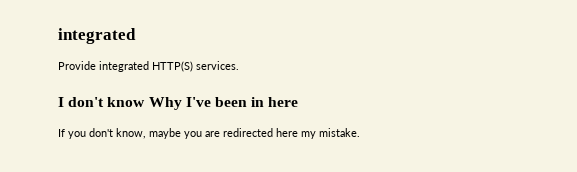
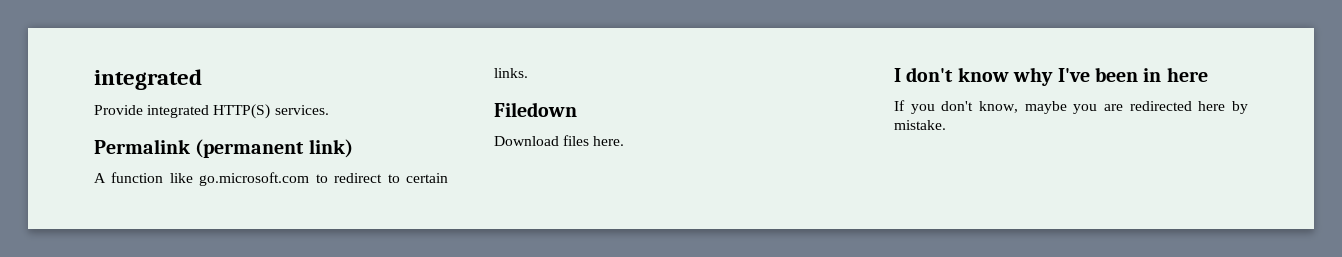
+ Permalink (permanent link)
+ A function like go.microsoft.com to redirect to certain links.
+ Filedown
+ Download files here.
- I don't know Why I've been in here
+ I don't know why I've been in here
- If you don't know, maybe you are redirected here my mistake.
+ If you don't know, maybe you are redirected here by mistake.

